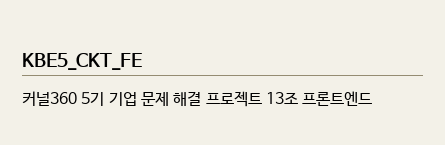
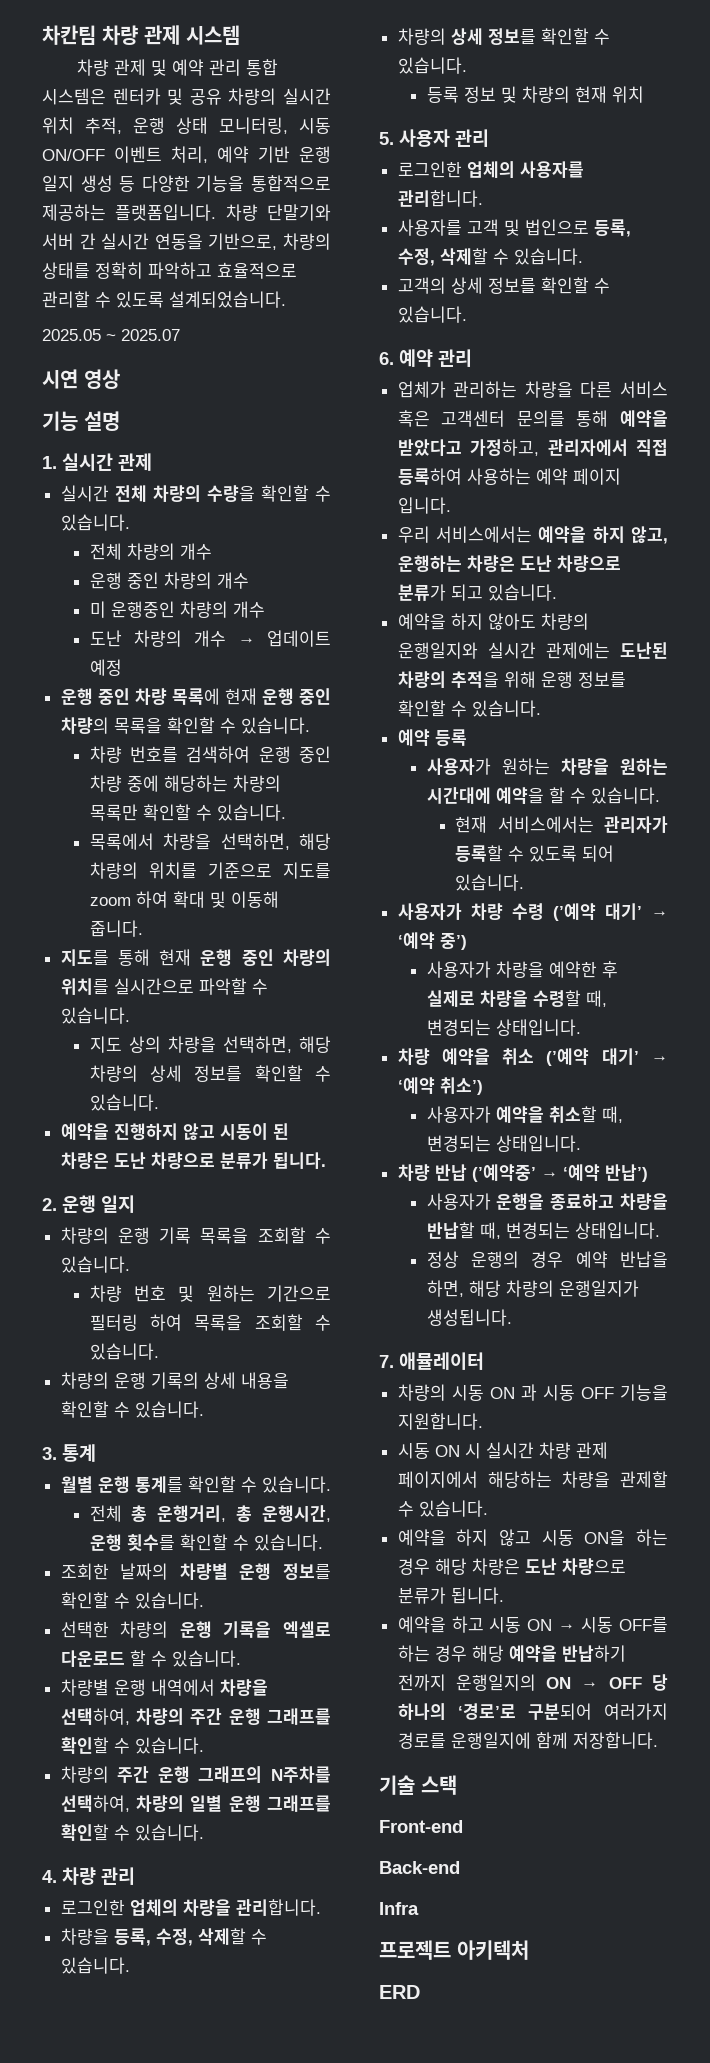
- KBE5_CKT_FE
- 커널360 5기 기업 문제 해결 프로젝트 13조 프론트엔드
+ 차칸팀 차량 관제 시스템
+ 차량 관제 및 예약 관리 통합 시스템은 렌터카 및 공유 차량의 실시간 위치 추적, 운행 상태 모니터링, 시동 ON/OFF 이벤트 처리, 예약 기반 운행 일지 생성 등 다양한 기능을 통합적으로 제공하는 플랫폼입니다. 차량 단말기와 서버 간 실시간 연동을 기반으로, 차량의 상태를 정확히 파악하고 효율적으로 관리할 수 있도록 설계되었습니다.
+ 2025.05 ~ 2025.07
+ 시연 영상
+ 기능 설명
+ 1. 실시간 관제
+ 실시간 전체 차량의 수량을 확인할 수 있습니다.
+ 전체 차량의 개수
+ 운행 중인 차량의 개수
+ 미 운행중인 차량의 개수
+ 도난 차량의 개수 → 업데이트 예정
+ 운행 중인 차량 목록에 현재 운행 중인 차량의 목록을 확인할 수 있습니다.
+ 차량 번호를 검색하여 운행 중인 차량 중에 해당하는 차량의 목록만 확인할 수 있습니다.
+ 목록에서 차량을 선택하면, 해당 차량의 위치를 기준으로 지도를 zoom 하여 확대 및 이동해 줍니다.
+ 지도를 통해 현재 운행 중인 차량의 위치를 실시간으로 파악할 수 있습니다.
+ 지도 상의 차량을 선택하면, 해당 차량의 상세 정보를 확인할 수 있습니다.
+ 예약을 진행하지 않고 시동이 된 차량은 도난 차량으로 분류가 됩니다.
+ 2. 운행 일지
+ 차량의 운행 기록 목록을 조회할 수 있습니다.
+ 차량 번호 및 원하는 기간으로 필터링 하여 목록을 조회할 수 있습니다.
+ 차량의 운행 기록의 상세 내용을 확인할 수 있습니다.
+ 3. 통계
+ 월별 운행 통계를 확인할 수 있습니다.
+ 전체 총 운행거리, 총 운행시간, 운행 횟수를 확인할 수 있습니다.
+ 조회한 날짜의 차량별 운행 정보를 확인할 수 있습니다.
+ 선택한 차량의 운행 기록을 엑셀로 다운로드 할 수 있습니다.
+ 차량별 운행 내역에서 차량을 선택하여, 차량의 주간 운행 그래프를 확인할 수 있습니다.
+ 차량의 주간 운행 그래프의 N주차를 선택하여, 차량의 일별 운행 그래프를 확인할 수 있습니다.
+ 4. 차량 관리
+ 로그인한 업체의 차량을 관리합니다.
+ 차량을 등록, 수정, 삭제할 수 있습니다.
+ 차량의 상세 정보를 확인할 수 있습니다.
+ 등록 정보 및 차량의 현재 위치
+ 5. 사용자 관리
+ 로그인한 업체의 사용자를 관리합니다.
+ 사용자를 고객 및 법인으로 등록, 수정, 삭제할 수 있습니다.
+ 고객의 상세 정보를 확인할 수 있습니다.
+ 6. 예약 관리
+ 업체가 관리하는 차량을 다른 서비스 혹은 고객센터 문의를 통해 예약을 받았다고 가정하고, 관리자에서 직접 등록하여 사용하는 예약 페이지 입니다.
+ 우리 서비스에서는 예약을 하지 않고, 운행하는 차량은 도난 차량으로 분류가 되고 있습니다.
+ 예약을 하지 않아도 차량의 운행일지와 실시간 관제에는 도난된 차량의 추적을 위해 운행 정보를 확인할 수 있습니다.
+ 예약 등록
+ 사용자가 원하는 차량을 원하는 시간대에 예약을 할 수 있습니다.
+ 현재 서비스에서는 관리자가 등록할 수 있도록 되어 있습니다.
+ 사용자가 차량 수령 (’예약 대기’ → ‘예약 중’)
+ 사용자가 차량을 예약한 후 실제로 차량을 수령할 때, 변경되는 상태입니다.
+ 차량 예약을 취소 (’예약 대기’ → ‘예약 취소’)
+ 사용자가 예약을 취소할 때, 변경되는 상태입니다.
+ 차량 반납 (’예약중’ → ‘예약 반납’)
+ 사용자가 운행을 종료하고 차량을 반납할 때, 변경되는 상태입니다.
+ 정상 운행의 경우 예약 반납을 하면, 해당 차량의 운행일지가 생성됩니다.
+ 7. 애뮬레이터
+ 차량의 시동 ON 과 시동 OFF 기능을 지원합니다.
+ 시동 ON 시 실시간 차량 관제 페이지에서 해당하는 차량을 관제할 수 있습니다.
+ 예약을 하지 않고 시동 ON을 하는 경우 해당 차량은 도난 차량으로 분류가 됩니다.
+ 예약을 하고 시동 ON → 시동 OFF를 하는 경우 해당 예약을 반납하기 전까지 운행일지의 ON → OFF 당 하나의 ‘경로’로 구분되어 여러가지 경로를 운행일지에 함께 저장합니다.
+ 기술 스택
+ Front-end
+ Back-end
+ Infra
+ 프로젝트 아키텍처
+ ERD

